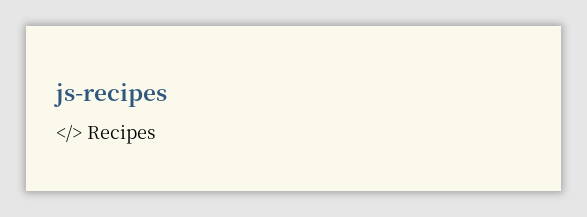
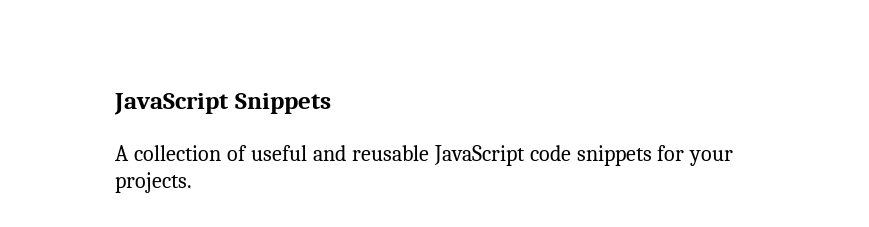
- js-recipes
- </> Recipes
+ JavaScript Snippets
+ A collection of useful and reusable JavaScript code snippets for your projects.

